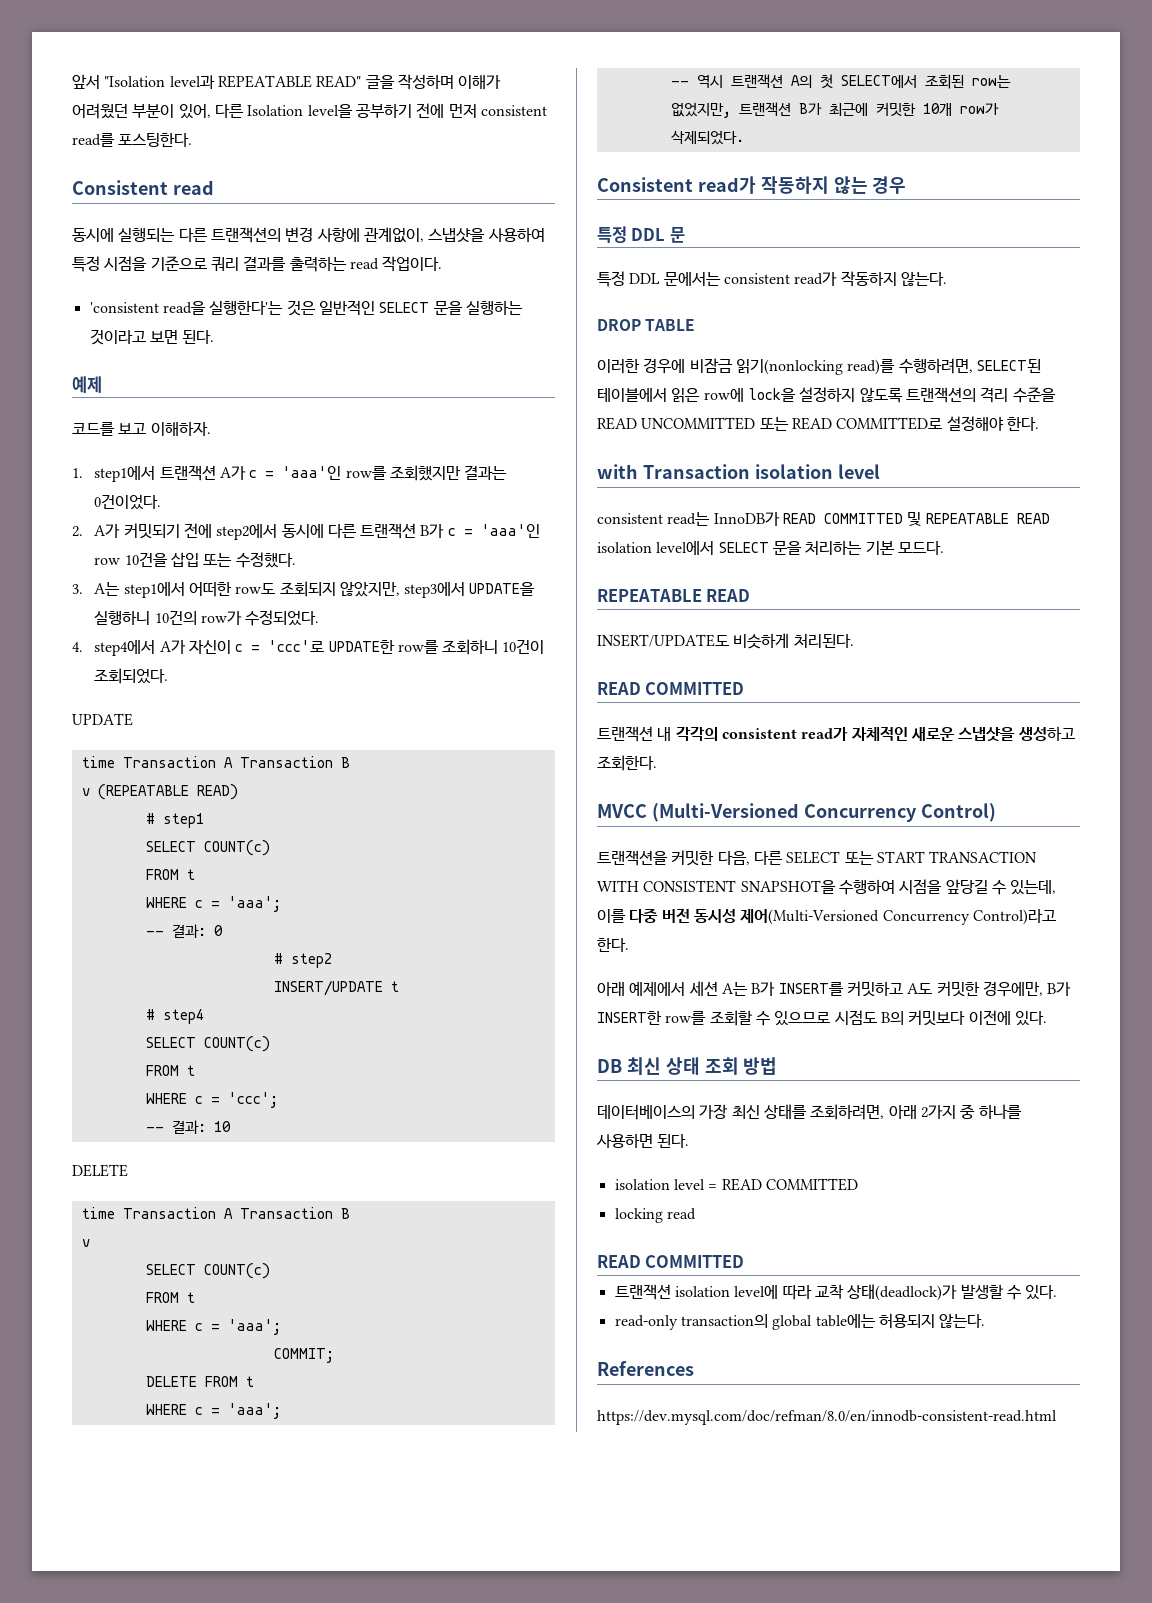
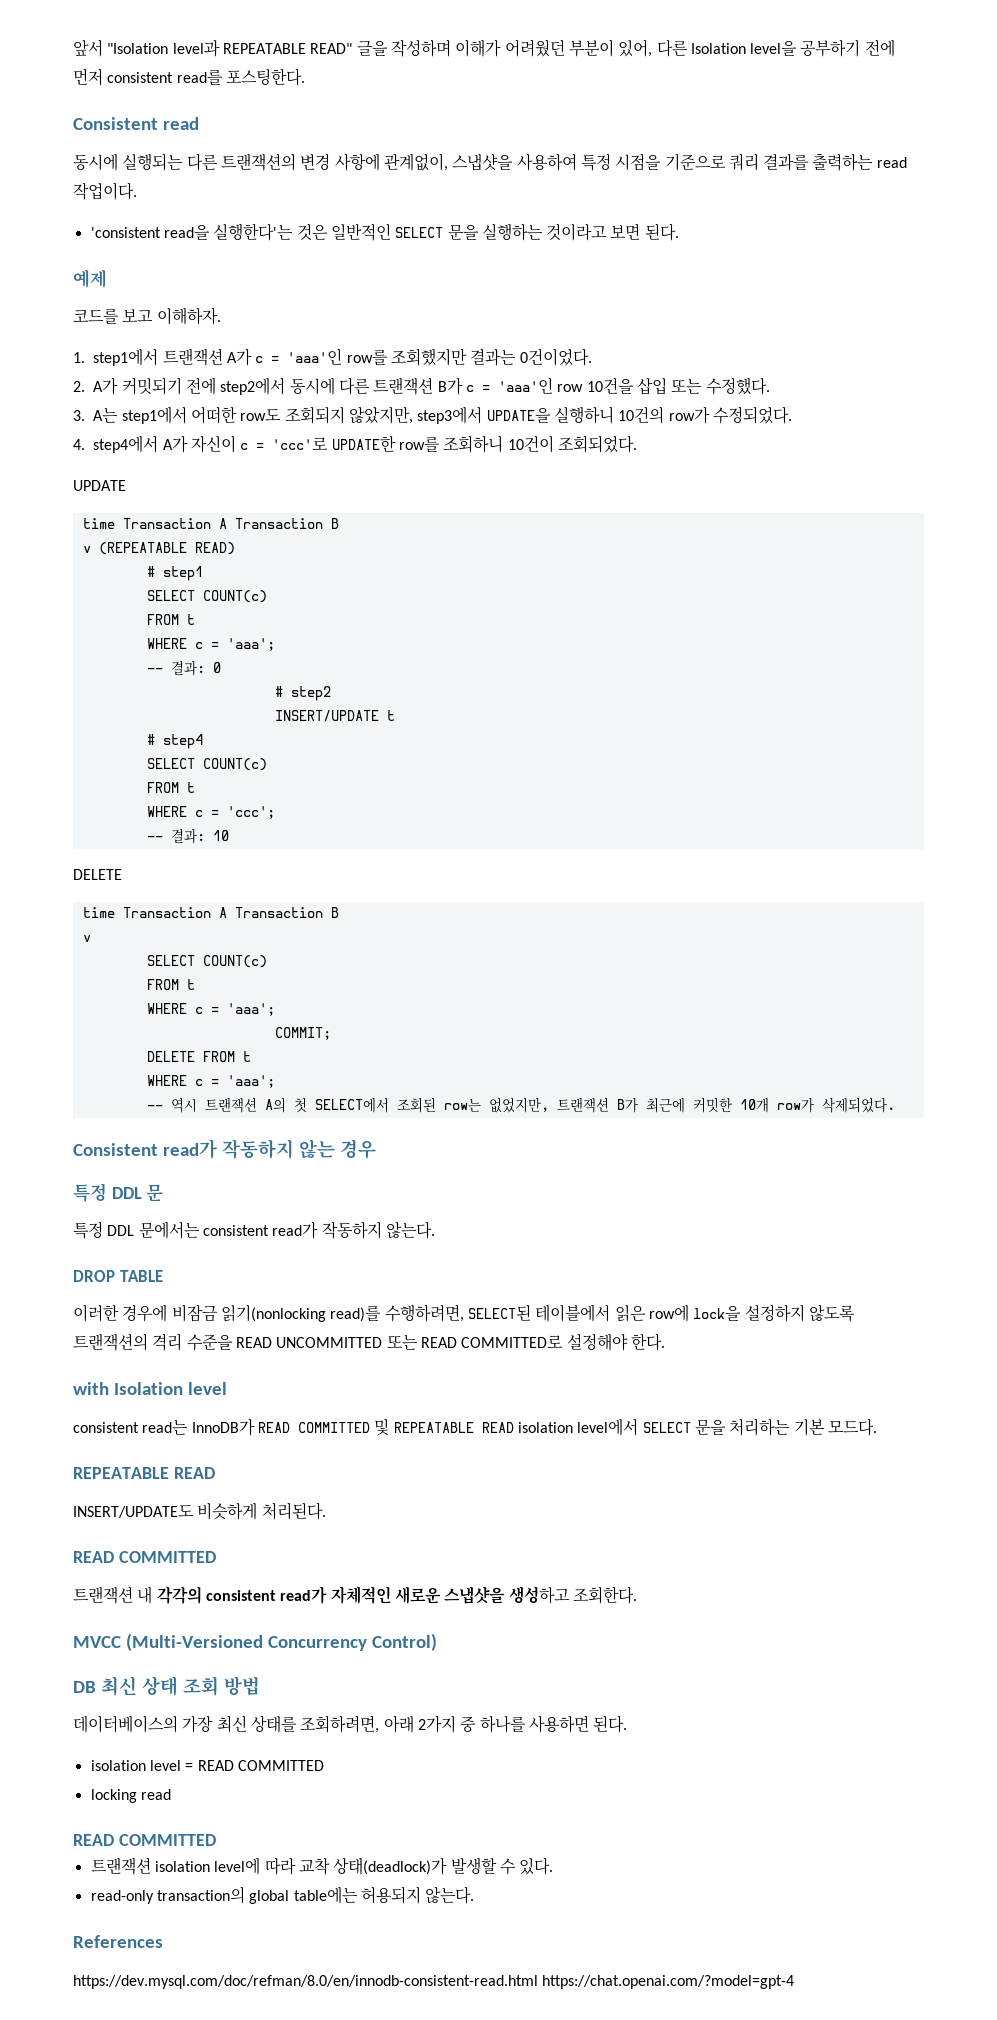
- with Transaction isolation level
+ with Isolation level
- 트랜잭션을 커밋한 다음, 다른 SELECT 또는 START TRANSACTION WITH CONSISTENT SNAPSHOT을 수행하여 시점을 앞당길 수 있는데, 이를 다중 버전 동시성 제어(Multi-Versioned Concurrency Control)라고 한다.
- 아래 예제에서 세션 A는 B가 INSERT를 커밋하고 A도 커밋한 경우에만, B가 INSERT한 row를 조회할 수 있으므로 시점도 B의 커밋보다 이전에 있다.
- https://dev.mysql.com/doc/refman/8.0/en/innodb-consistent-read.html
+ https://dev.mysql.com/doc/refman/8.0/en/innodb-consistent-read.html https://chat.openai.com/?model=gpt-4

